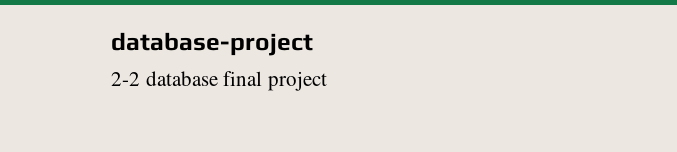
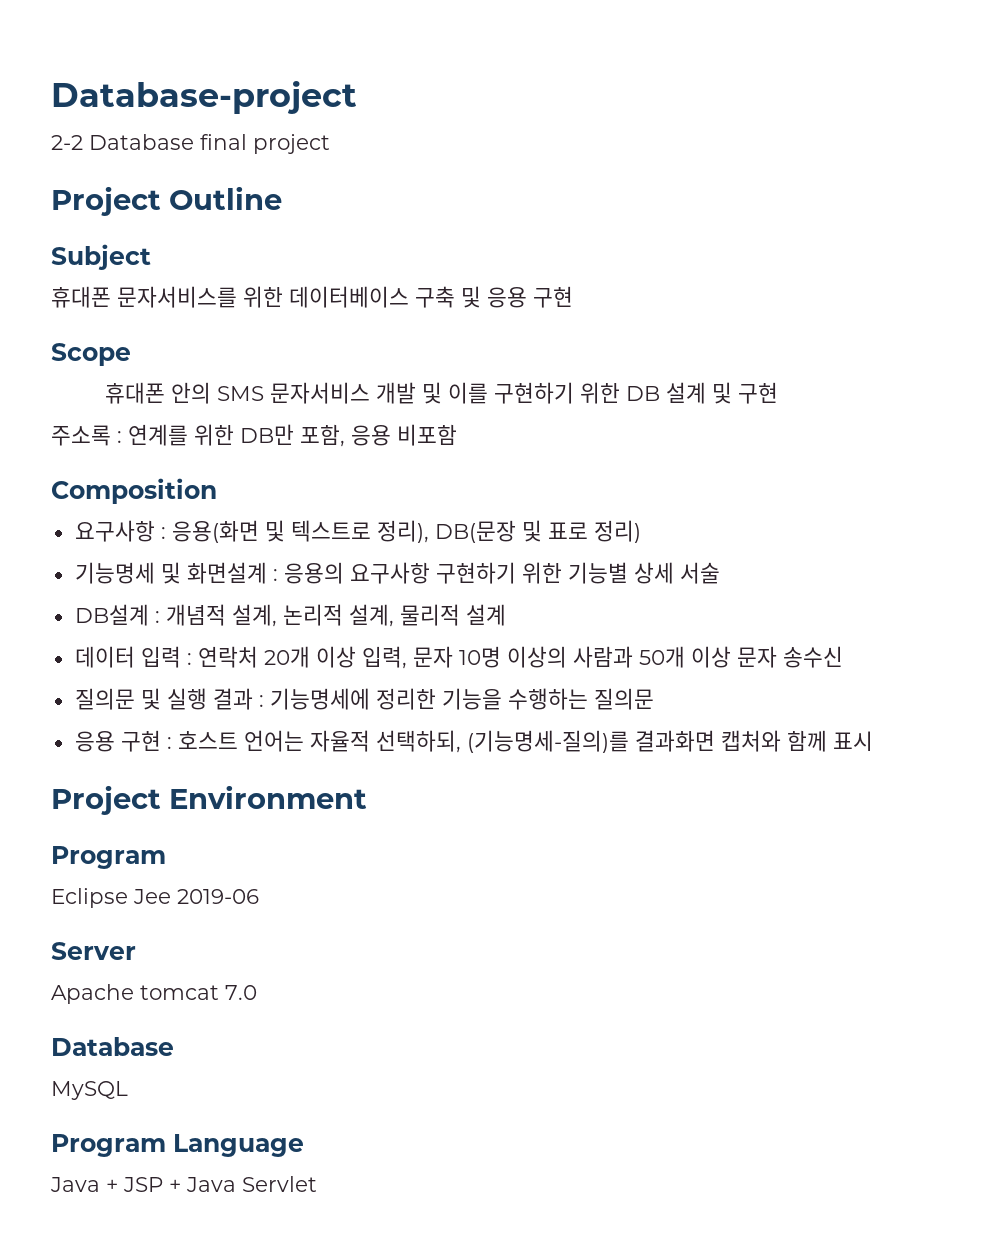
- database-project
+ Database-project
- 2-2 database final project
+ 2-2 Database final project
+ Project Outline
+ Subject
+ 휴대폰 문자서비스를 위한 데이터베이스 구축 및 응용 구현
+ Scope
+ 휴대폰 안의 SMS 문자서비스 개발 및 이를 구현하기 위한 DB 설계 및 구현
+ 주소록 : 연계를 위한 DB만 포함, 응용 비포함
+ Composition
+ 요구사항 : 응용(화면 및 텍스트로 정리), DB(문장 및 표로 정리)
+ 기능명세 및 화면설계 : 응용의 요구사항 구현하기 위한 기능별 상세 서술
+ DB설계 : 개념적 설계, 논리적 설계, 물리적 설계
+ 데이터 입력 : 연락처 20개 이상 입력, 문자 10명 이상의 사람과 50개 이상 문자 송수신
+ 질의문 및 실행 결과 : 기능명세에 정리한 기능을 수행하는 질의문
+ 응용 구현 : 호스트 언어는 자율적 선택하되, (기능명세-질의)를 결과화면 캡처와 함께 표시
+ Project Environment
+ Program
+ Eclipse Jee 2019-06
+ Server
+ Apache tomcat 7.0
+ Database
+ MySQL
+ Program Language
+ Java + JSP + Java Servlet

